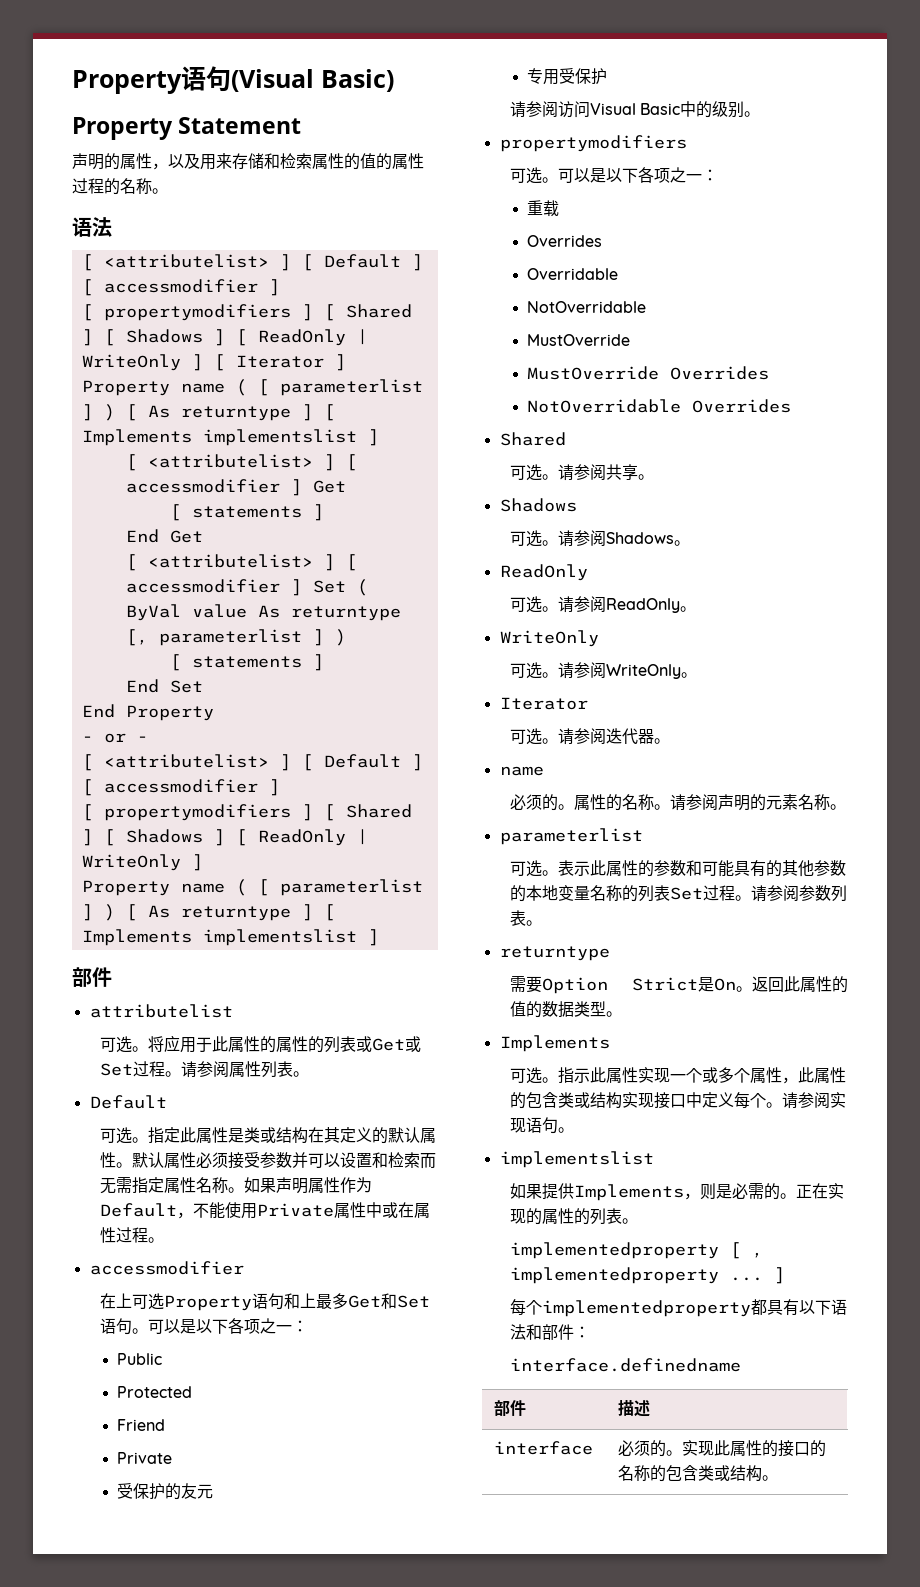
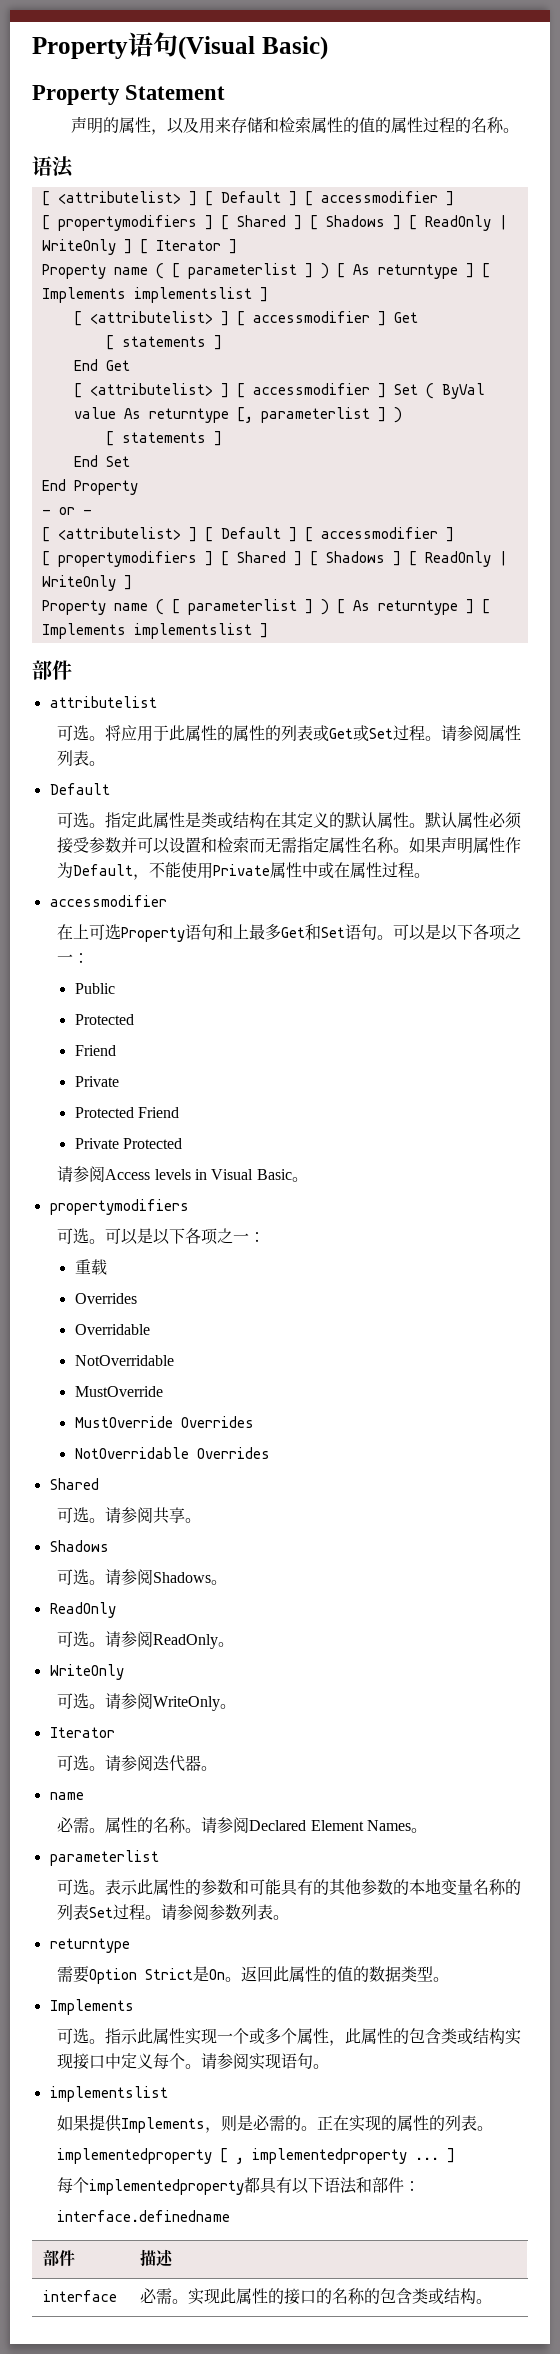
- 受保护的友元
- 专用受保护
- 请参阅访问Visual Basic中的级别。
+ Protected Friend
+ Private Protected
+ 请参阅Access levels in Visual Basic。
  请参阅迭代器。
  name
- 必须的。
+ 必需。
- 请参阅声明的元素名称。
+ 请参阅Declared Element Names。
- interface | 必须的。实现此属性的接口的名称的包含类或结构。
+ interface | 必需。实现此属性的接口的名称的包含类或结构。

